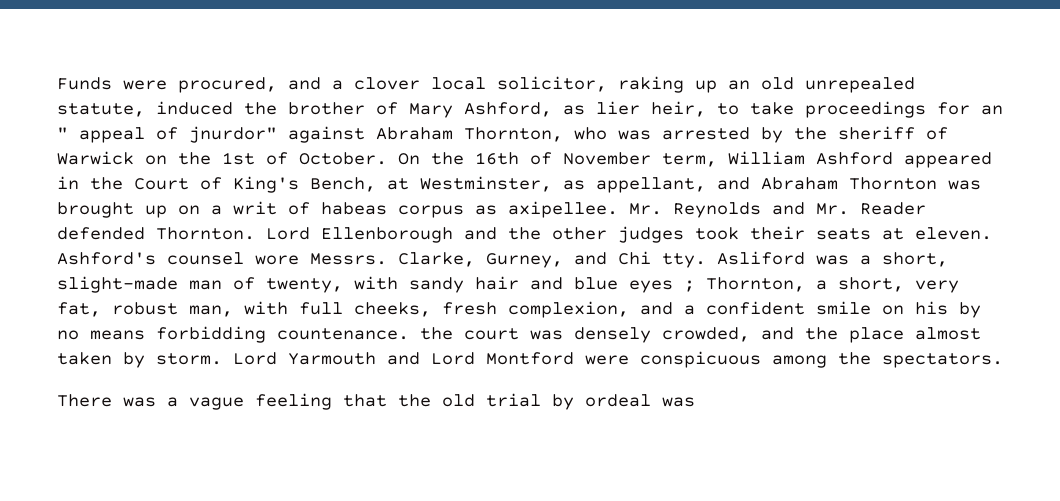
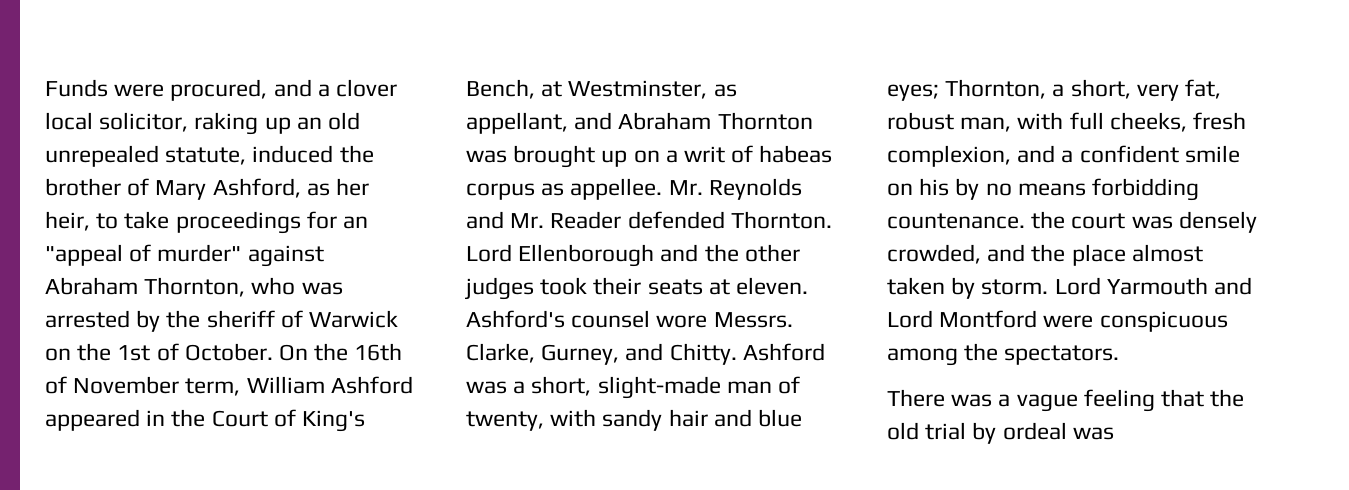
- Funds were procured, and a clover local solicitor, raking up an old unrepealed statute, induced the brother of Mary Ashford, as lier heir, to take proceedings for an " appeal of jnurdor" against Abraham Thornton, who was arrested by the sheriff of Warwick on the 1st of October.
+ Funds were procured, and a clover local solicitor, raking up an old unrepealed statute, induced the brother of Mary Ashford, as her heir, to take proceedings for an "appeal of murder" against Abraham Thornton, who was arrested by the sheriff of Warwick on the 1st of October.
- On the 16th of November term, William Ashford appeared in the Court of King's Bench, at Westminster, as appellant, and Abraham Thornton was brought up on a writ of habeas corpus as axipellee.
+ On the 16th of November term, William Ashford appeared in the Court of King's Bench, at Westminster, as appellant, and Abraham Thornton was brought up on a writ of habeas corpus as appellee.
- Clarke, Gurney, and Chi tty. Asliford was a short, slight-made man of twenty, with sandy hair and blue eyes ; Thornton, a short, very fat, robust man, with full cheeks, fresh complexion, and a confident smile on his by no means forbidding countenance. the court was densely crowded, and the place almost taken by storm.
+ Clarke, Gurney, and Chitty. Ashford was a short, slight-made man of twenty, with sandy hair and blue eyes; Thornton, a short, very fat, robust man, with full cheeks, fresh complexion, and a confident smile on his by no means forbidding countenance. the court was densely crowded, and the place almost taken by storm.

